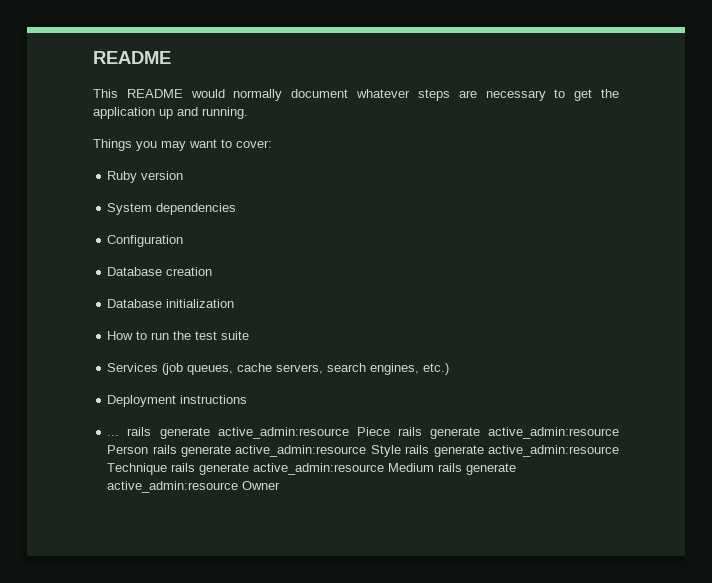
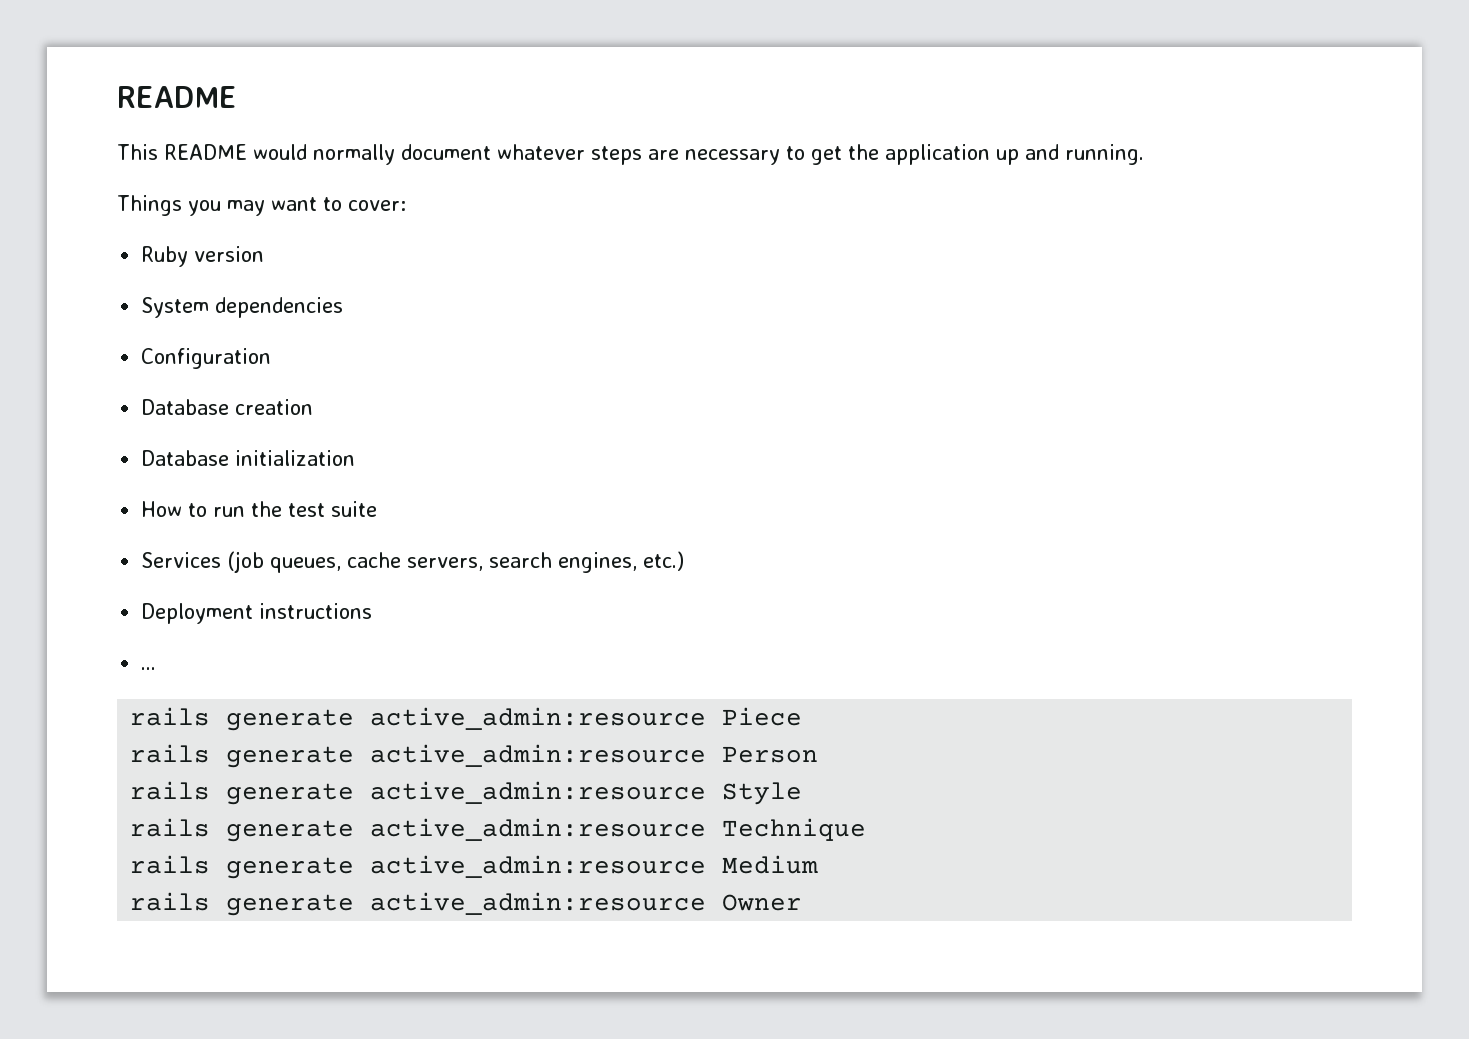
- ... rails generate active_admin:resource Piece rails generate active_admin:resource Person rails generate active_admin:resource Style rails generate active_admin:resource Technique rails generate active_admin:resource Medium rails generate active_admin:resource Owner
+ ...
+ rails generate active_admin:resource Piece
+ rails generate active_admin:resource Person
+ rails generate active_admin:resource Style
+ rails generate active_admin:resource Technique
+ rails generate active_admin:resource Medium
+ rails generate active_admin:resource Owner

